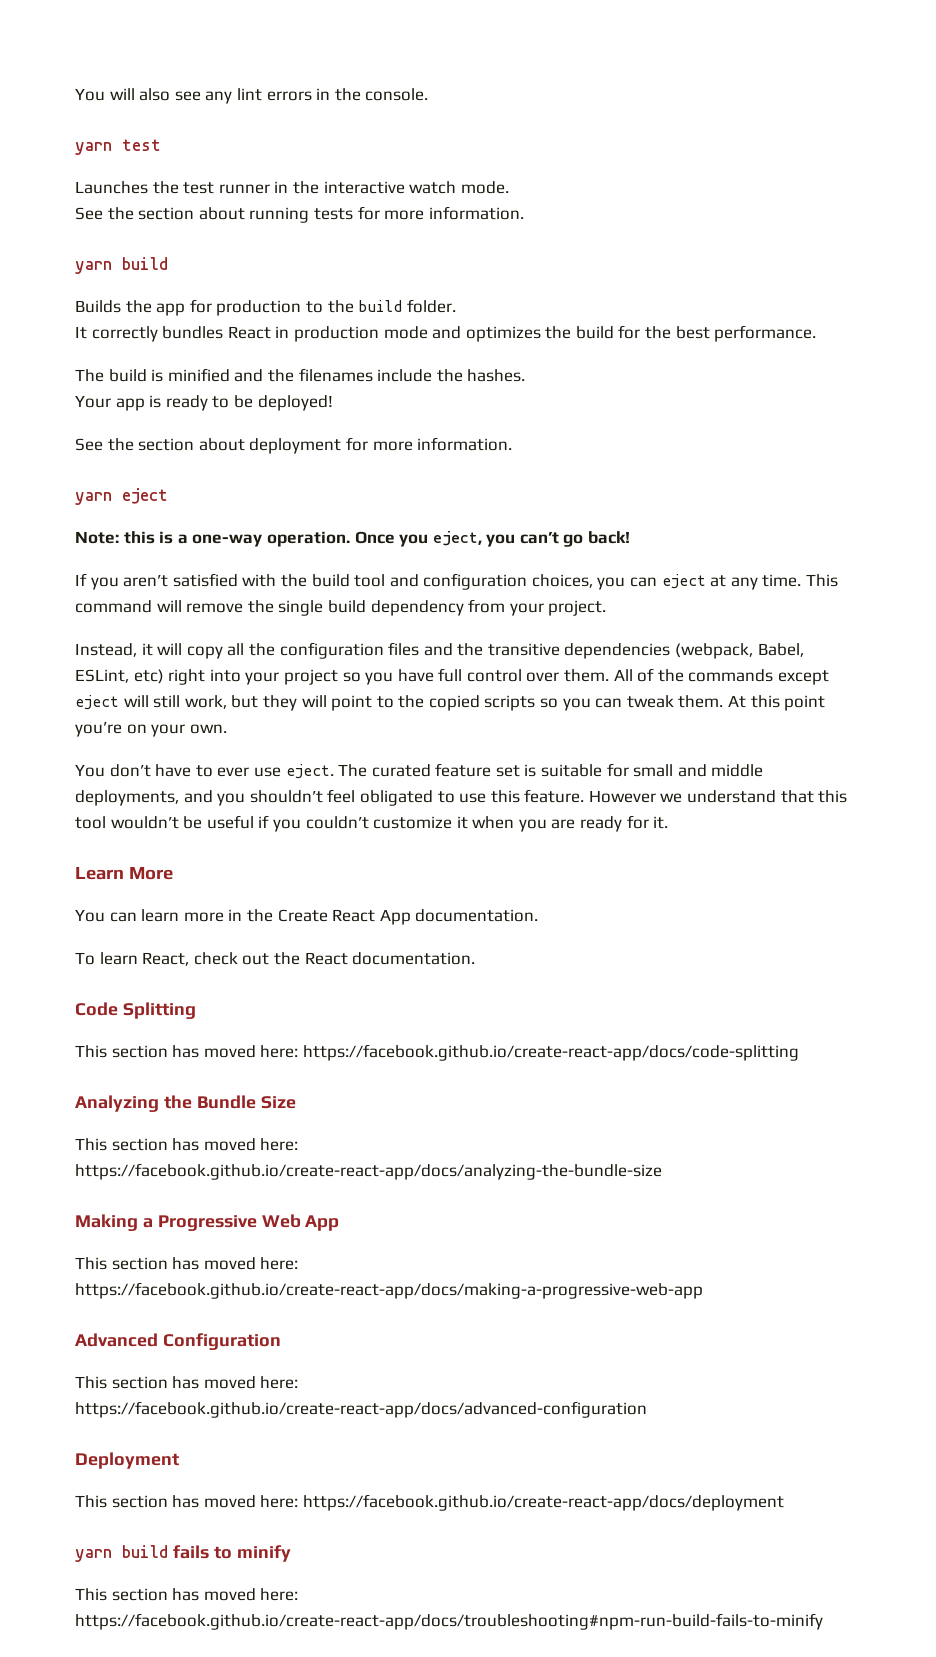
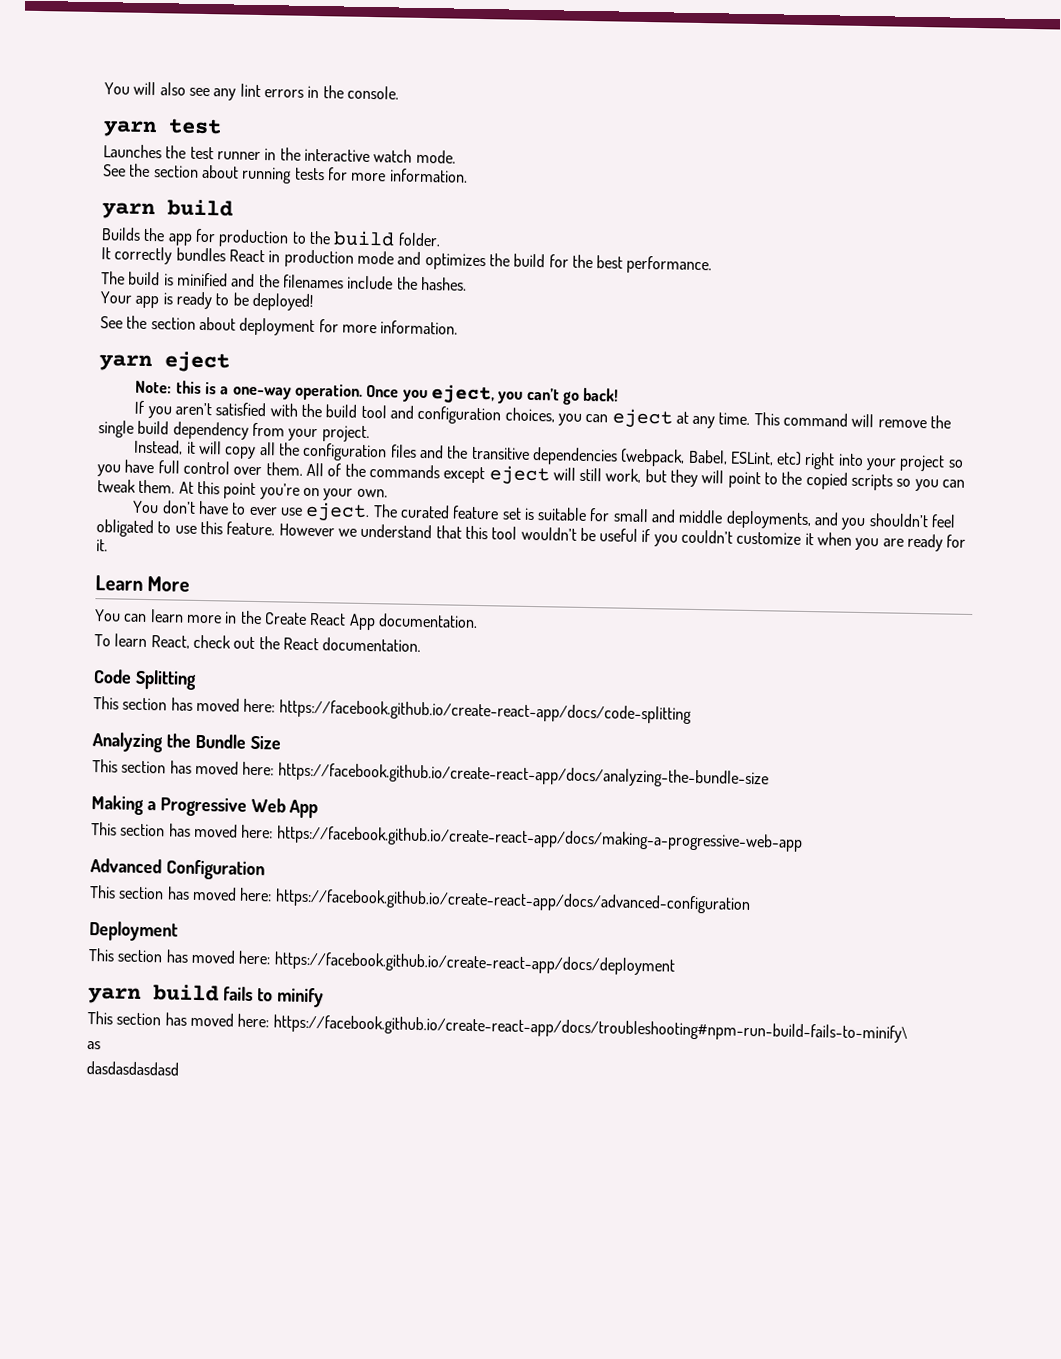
- This section has moved here: https://facebook.github.io/create-react-app/docs/troubleshooting#npm-run-build-fails-to-minify
+ This section has moved here: https://facebook.github.io/create-react-app/docs/troubleshooting#npm-run-build-fails-to-minify\
+ as
+ dasdasdasdasd

